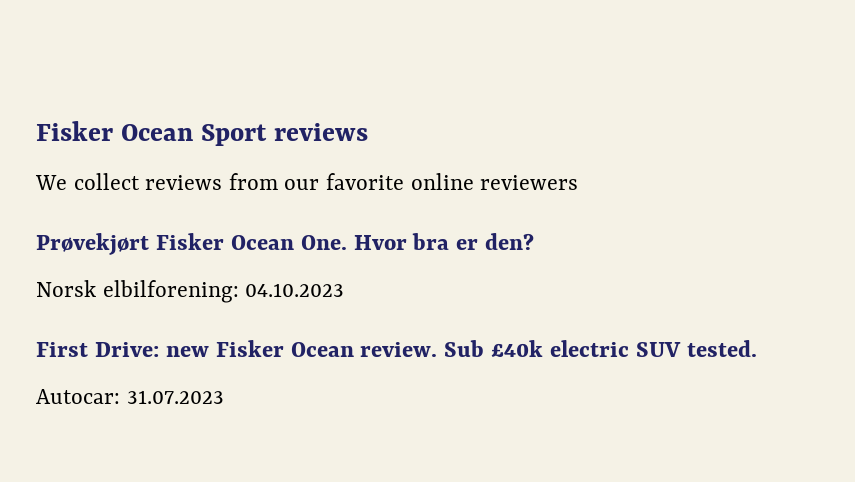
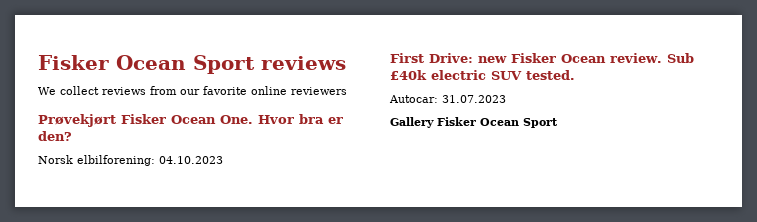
+ Gallery Fisker Ocean Sport

